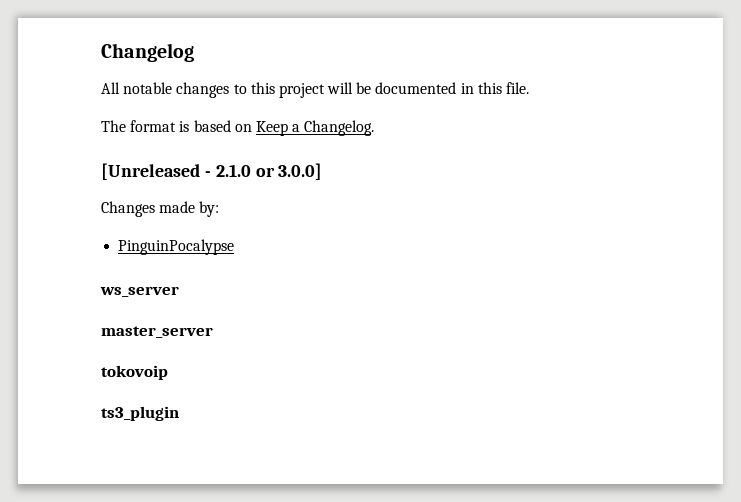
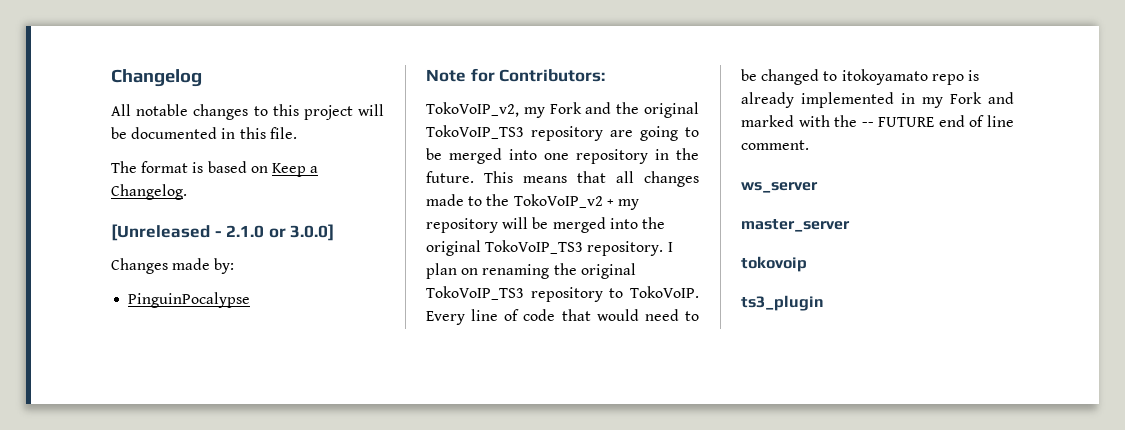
+ Note for Contributors:
+ TokoVoIP_v2, my Fork and the original TokoVoIP_TS3 repository are going to be merged into one repository in the future. This means that all changes made to the TokoVoIP_v2 + my repository will be merged into the original TokoVoIP_TS3 repository. I plan on renaming the original TokoVoIP_TS3 repository to TokoVoIP. Every line of code that would need to be changed to itokoyamato repo is already implemented in my Fork and marked with the -- FUTURE end of line comment.

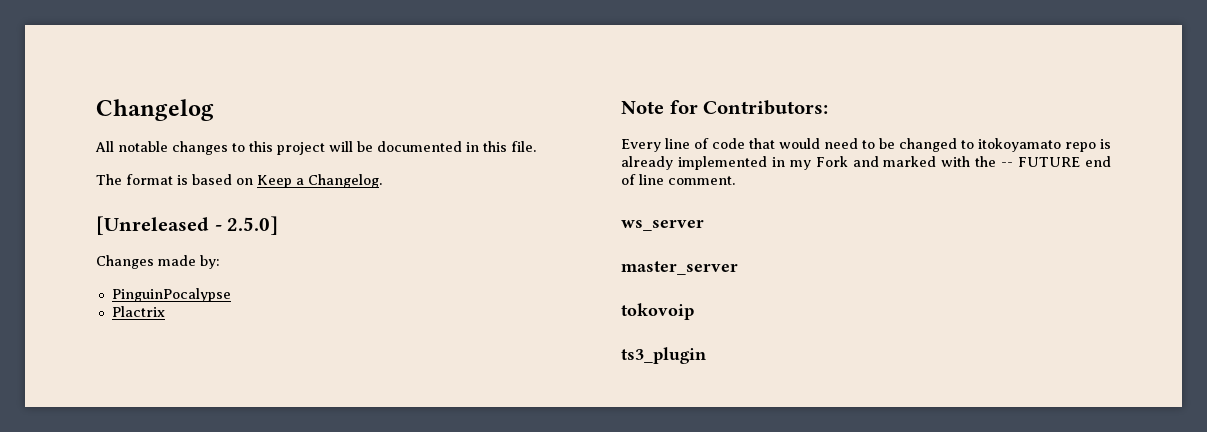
- [Unreleased - 2.1.0 or 3.0.0]
+ [Unreleased - 2.5.0]
+ Plactrix
- TokoVoIP_v2, my Fork and the original TokoVoIP_TS3 repository are going to be merged into one repository in the future. This means that all changes made to the TokoVoIP_v2 + my repository will be merged into the original TokoVoIP_TS3 repository. I plan on renaming the original TokoVoIP_TS3 repository to TokoVoIP.

